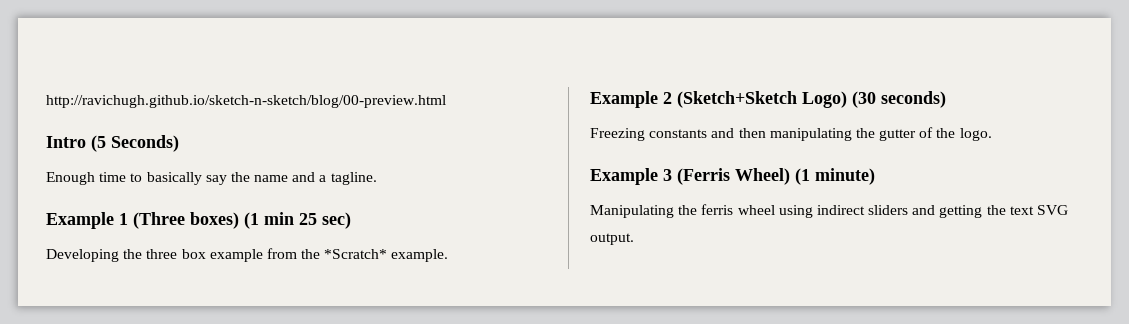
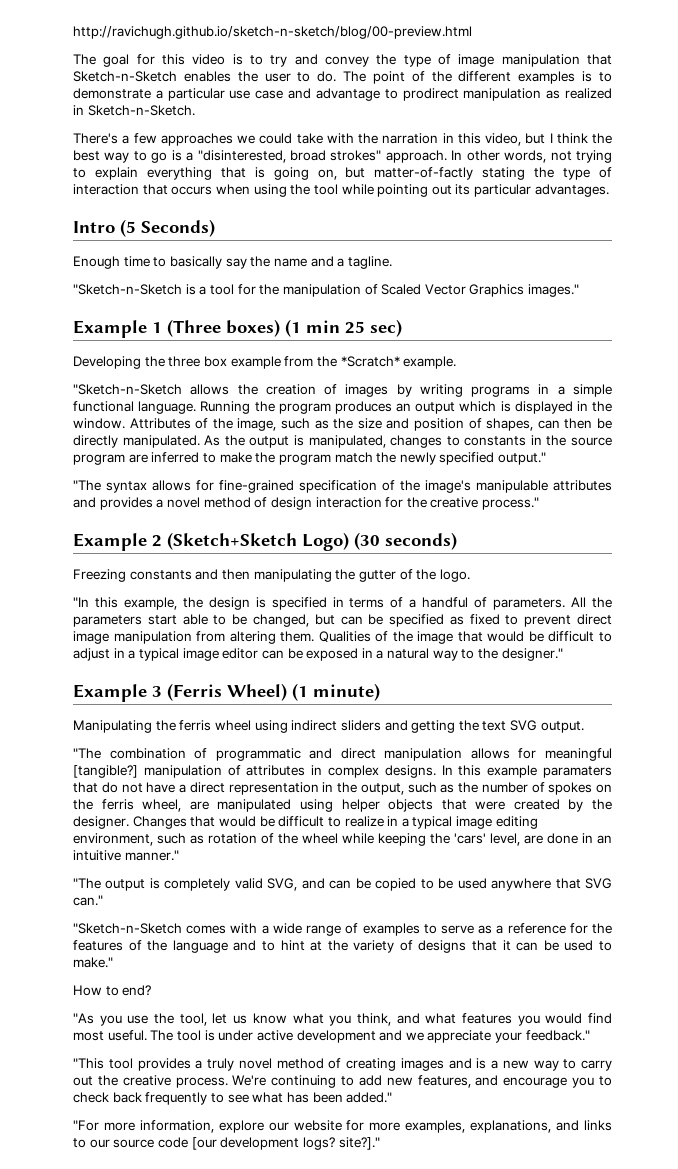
+ The goal for this video is to try and convey the type of image manipulation that Sketch-n-Sketch enables the user to do. The point of the different examples is to demonstrate a particular use case and advantage to prodirect manipulation as realized in Sketch-n-Sketch.
+ There's a few approaches we could take with the narration in this video, but I think the best way to go is a "disinterested, broad strokes" approach. In other words, not trying to explain everything that is going on, but matter-of-factly stating the type of interaction that occurs when using the tool while pointing out its particular advantages.
+ "Sketch-n-Sketch is a tool for the manipulation of Scaled Vector Graphics images."
+ "Sketch-n-Sketch allows the creation of images by writing programs in a simple functional language. Running the program produces an output which is displayed in the window. Attributes of the image, such as the size and position of shapes, can then be directly manipulated. As the output is manipulated, changes to constants in the source program are inferred to make the program match the newly specified output."
+ "The syntax allows for fine-grained specification of the image's manipulable attributes and provides a novel method of design interaction for the creative process."
+ "In this example, the design is specified in terms of a handful of parameters. All the parameters start able to be changed, but can be specified as fixed to prevent direct image manipulation from altering them. Qualities of the image that would be difficult to adjust in a typical image editor can be exposed in a natural way to the designer."
+ "The combination of programmatic and direct manipulation allows for meaningful [tangible?] manipulation of attributes in complex designs. In this example paramaters that do not have a direct representation in the output, such as the number of spokes on the ferris wheel, are manipulated using helper objects that were created by the designer. Changes that would be difficult to realize in a typical image editing environment, such as rotation of the wheel while keeping the 'cars' level, are done in an intuitive manner."
+ "The output is completely valid SVG, and can be copied to be used anywhere that SVG can."
+ "Sketch-n-Sketch comes with a wide range of examples to serve as a reference for the features of the language and to hint at the variety of designs that it can be used to make."
+ How to end?
+ "As you use the tool, let us know what you think, and what features you would find most useful. The tool is under active development and we appreciate your feedback."
+ "This tool provides a truly novel method of creating images and is a new way to carry out the creative process. We're continuing to add new features, and encourage you to check back frequently to see what has been added."
+ "For more information, explore our website for more examples, explanations, and links to our source code [our development logs? site?]."

